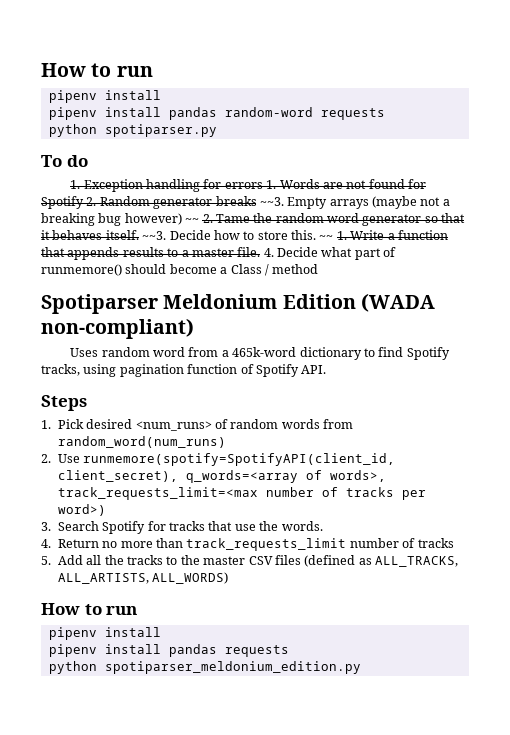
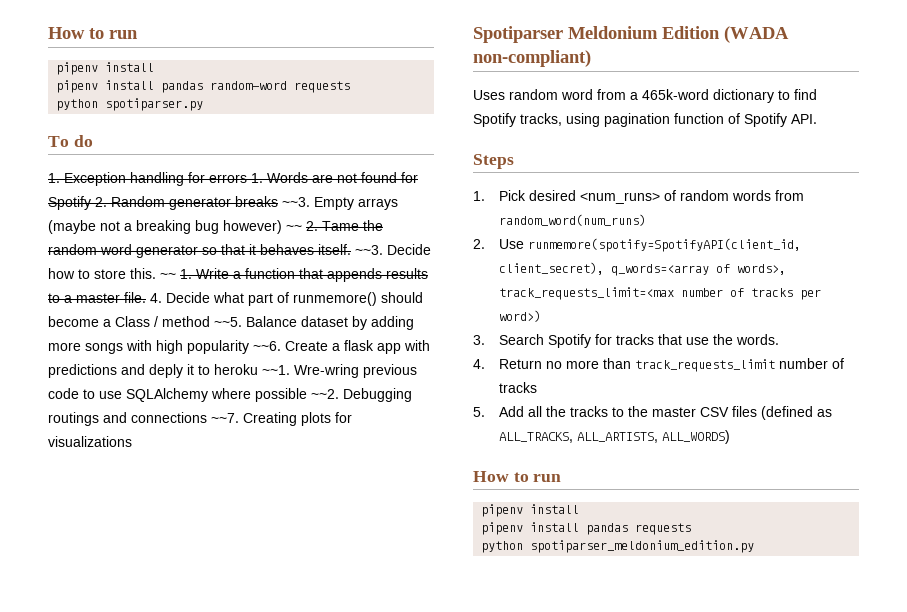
- 4. Decide what part of runmemore() should become a Class / method
+ 4. Decide what part of runmemore() should become a Class / method ~~5. Balance dataset by adding more songs with high popularity ~~6. Create a flask app with predictions and deply it to heroku ~~1. Wre-wring previous code to use SQLAlchemy where possible ~~2. Debugging routings and connections ~~7. Creating plots for visualizations

